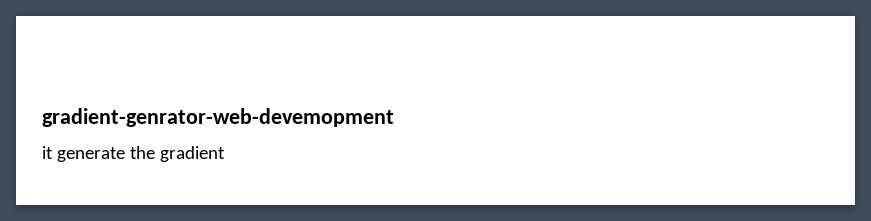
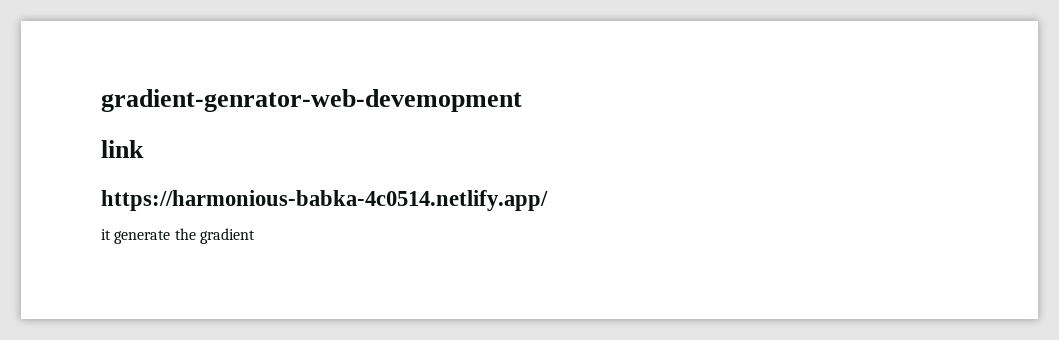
+ link
+ https://harmonious-babka-4c0514.netlify.app/

